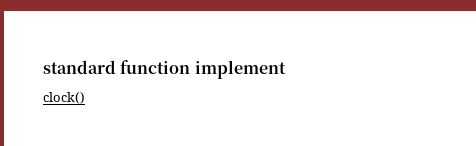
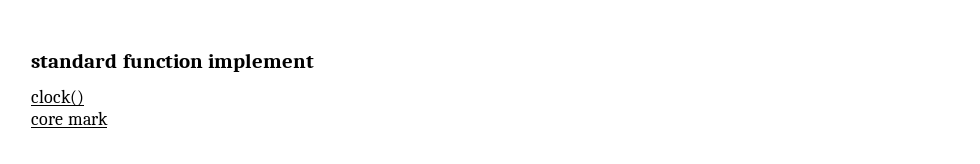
+ core mark

